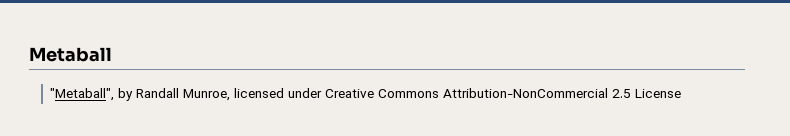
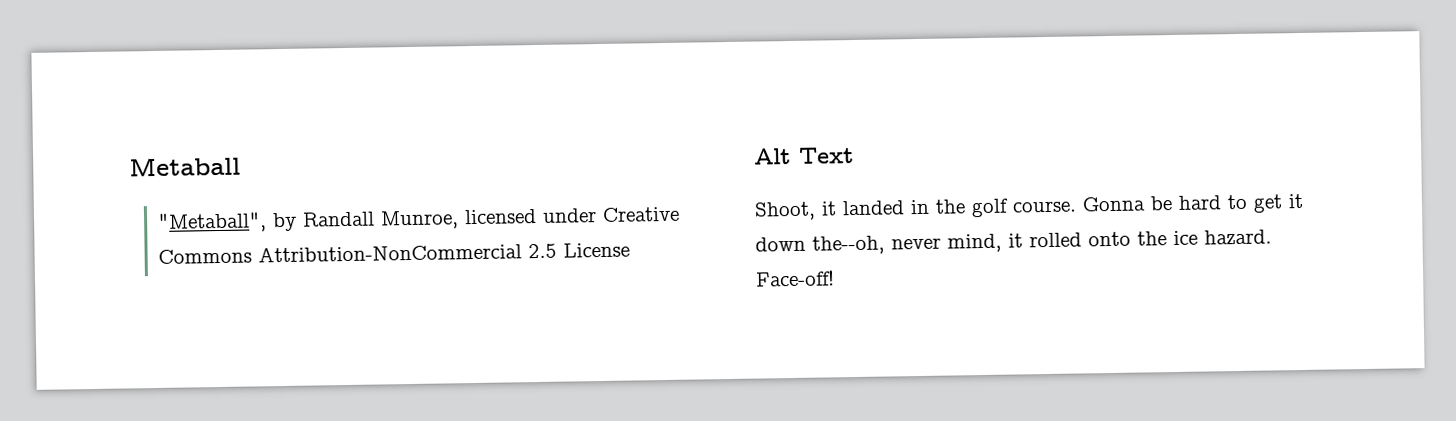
+ Alt Text
+ Shoot, it landed in the golf course. Gonna be hard to get it down the--oh, never mind, it rolled onto the ice hazard. Face-off!

